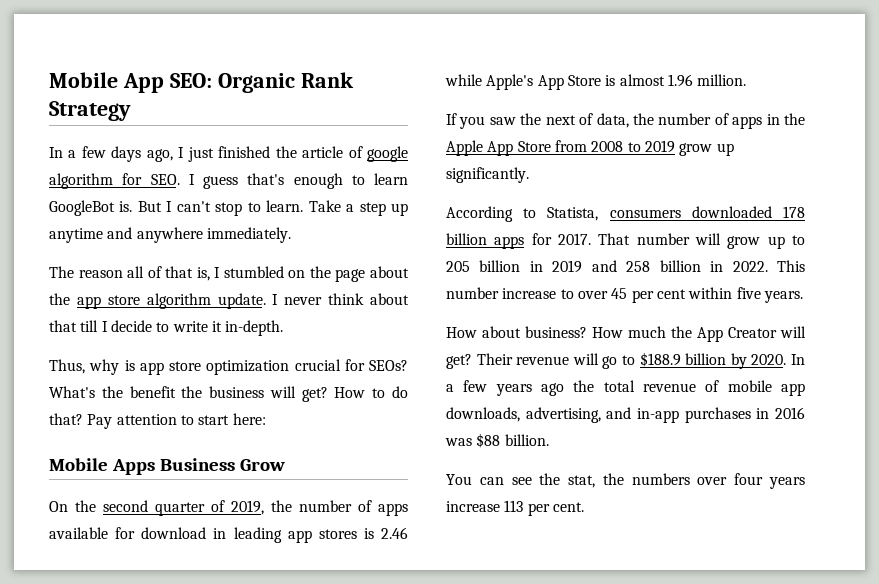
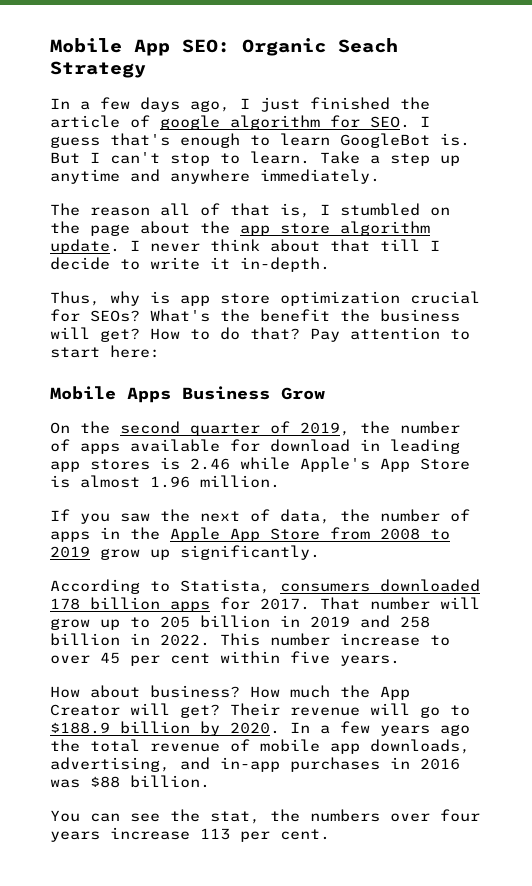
- Mobile App SEO: Organic Rank Strategy
+ Mobile App SEO: Organic Seach Strategy

